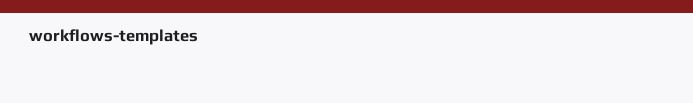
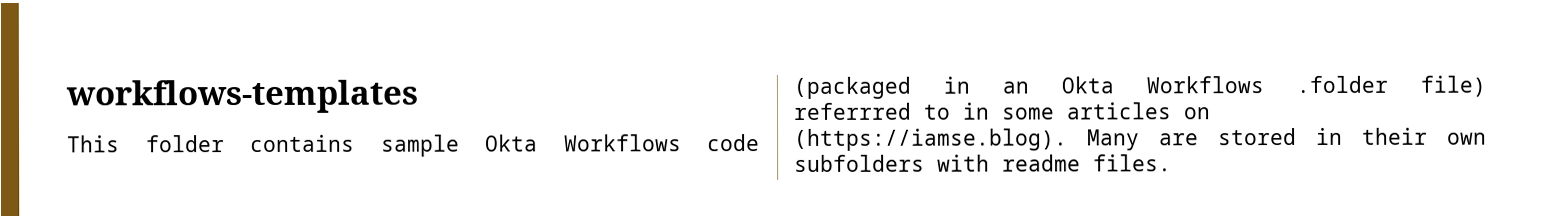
+ This folder contains sample Okta Workflows code (packaged in an Okta Workflows .folder file) referrred to in some articles on (https://iamse.blog). Many are stored in their own subfolders with readme files.

